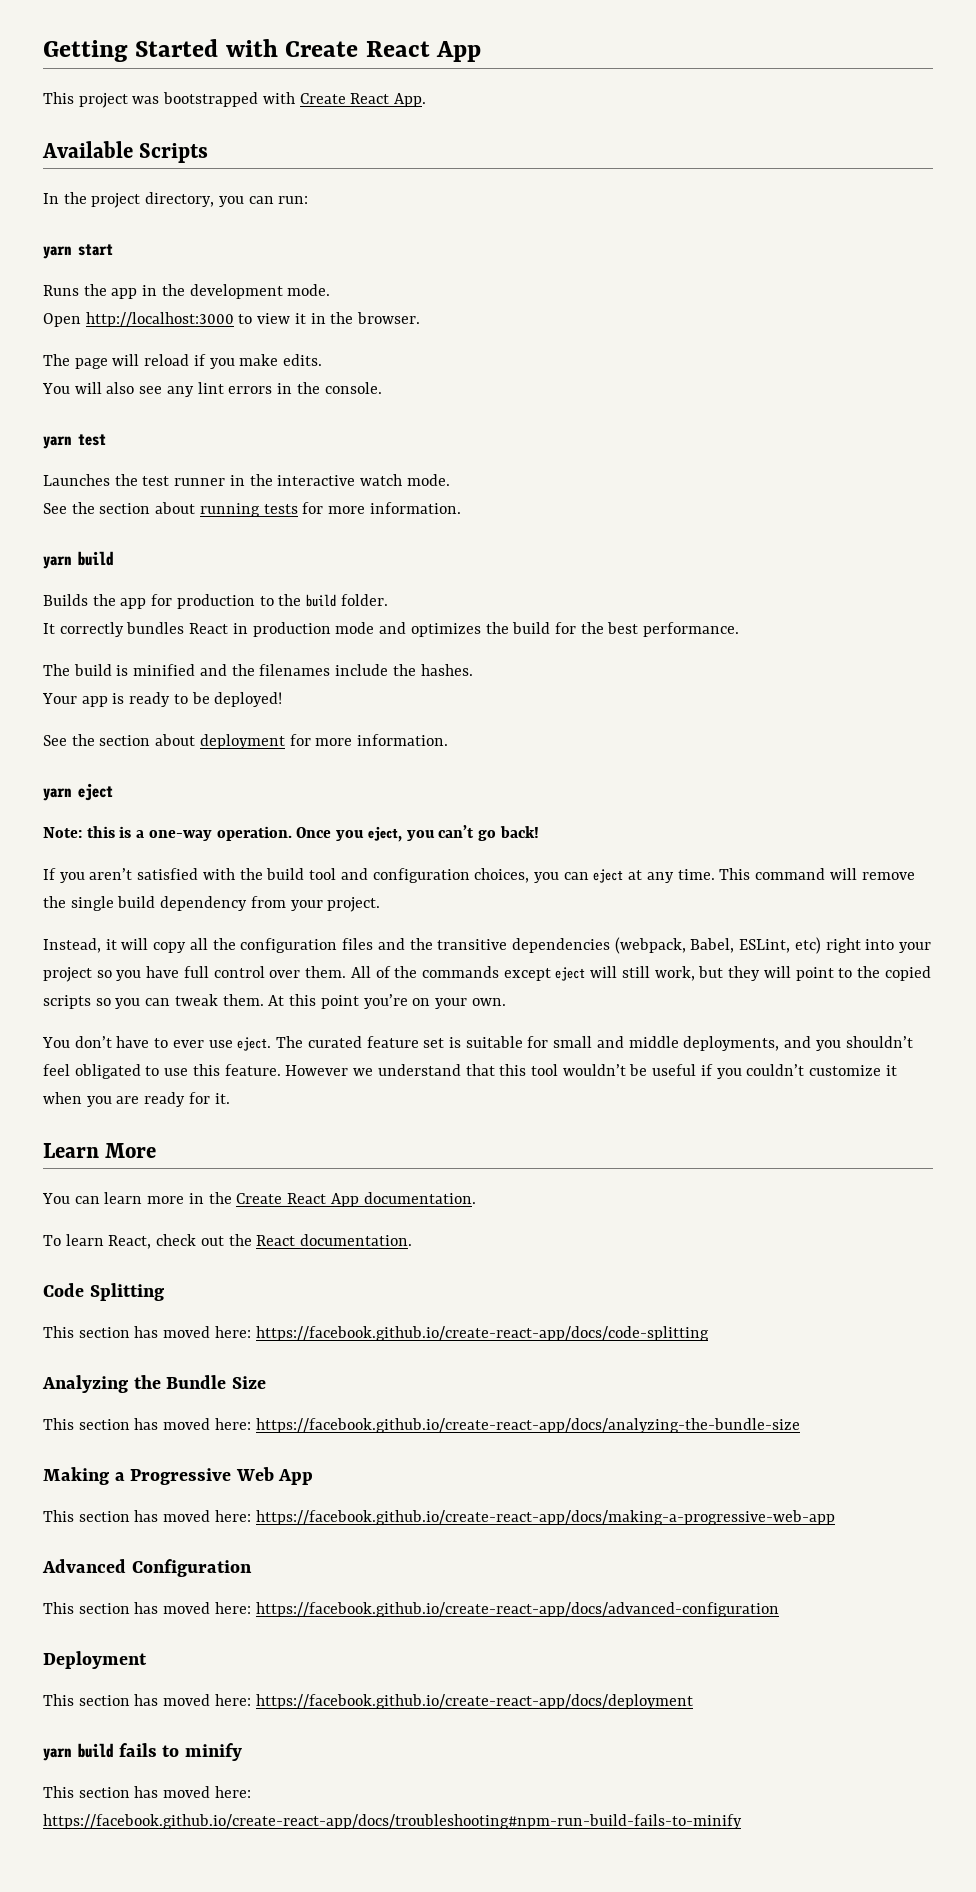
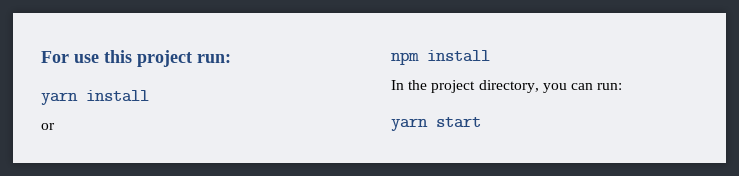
- Getting Started with Create React App
- This project was bootstrapped with Create React App.
- Available Scripts
+ For use this project run:
+ yarn install
+ or
+ npm install
- Runs the app in the development mode.
- Open http://localhost:3000 to view it in the browser.
- The page will reload if you make edits.
- You will also see any lint errors in the console.
- yarn test
- Launches the test runner in the interactive watch mode.
- See the section about running tests for more information.
- yarn build
- Builds the app for production to the build folder.
- It correctly bundles React in production mode and optimizes the build for the best performance.
- The build is minified and the filenames include the hashes.
- Your app is ready to be deployed!
- See the section about deployment for more information.
- yarn eject
- Note: this is a one-way operation. Once you eject, you can’t go back!
- If you aren’t satisfied with the build tool and configuration choices, you can eject at any time. This command will remove the single build dependency from your project.
- Instead, it will copy all the configuration files and the transitive dependencies (webpack, Babel, ESLint, etc) right into your project so you have full control over them. All of the commands except eject will still work, but they will point to the copied scripts so you can tweak them. At this point you’re on your own.
- You don’t have to ever use eject. The curated feature set is suitable for small and middle deployments, and you shouldn’t feel obligated to use this feature. However we understand that this tool wouldn’t be useful if you couldn’t customize it when you are ready for it.
- Learn More
- You can learn more in the Create React App documentation.
- To learn React, check out the React documentation.
- Code Splitting
- This section has moved here: https://facebook.github.io/create-react-app/docs/code-splitting
- Analyzing the Bundle Size
- This section has moved here: https://facebook.github.io/create-react-app/docs/analyzing-the-bundle-size
- Making a Progressive Web App
- This section has moved here: https://facebook.github.io/create-react-app/docs/making-a-progressive-web-app
- Advanced Configuration
- This section has moved here: https://facebook.github.io/create-react-app/docs/advanced-configuration
- Deployment
- This section has moved here: https://facebook.github.io/create-react-app/docs/deployment
- yarn build fails to minify
- This section has moved here: https://facebook.github.io/create-react-app/docs/troubleshooting#npm-run-build-fails-to-minify

